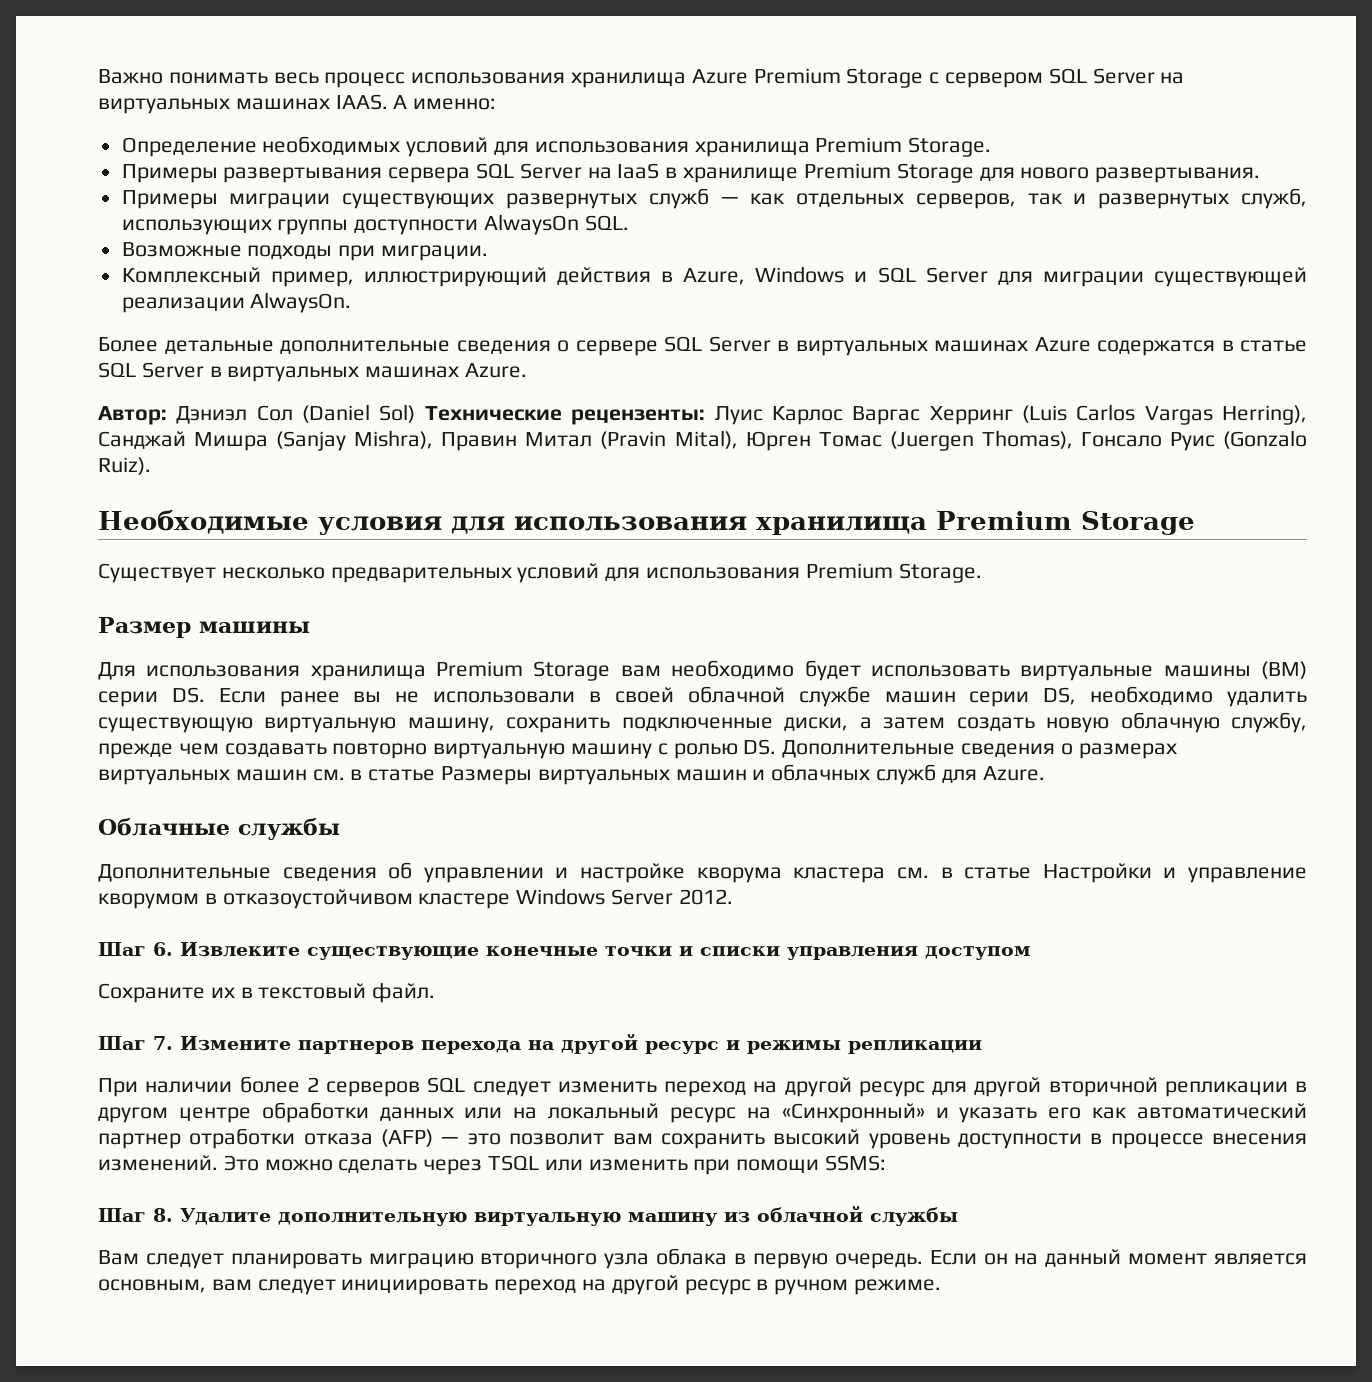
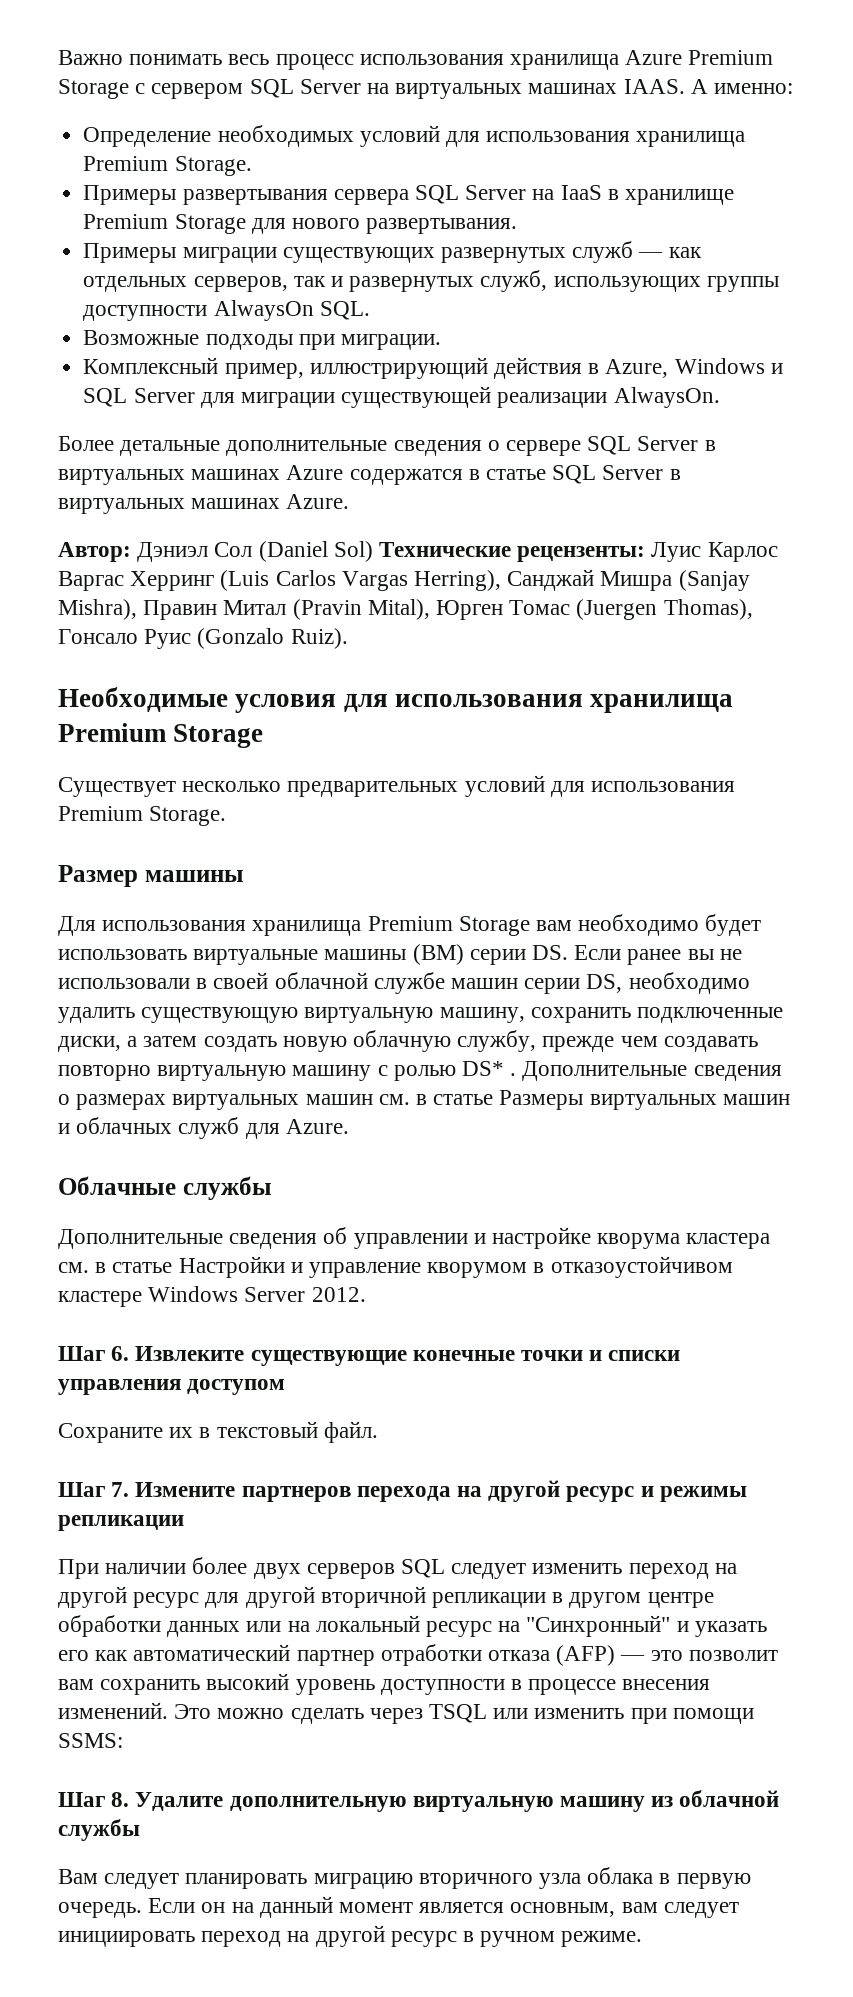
- Для использования хранилища Premium Storage вам необходимо будет использовать виртуальные машины (ВМ) серии DS. Если ранее вы не использовали в своей облачной службе машин серии DS, необходимо удалить существующую виртуальную машину, сохранить подключенные диски, а затем создать новую облачную службу, прежде чем создавать повторно виртуальную машину с ролью DS. Дополнительные сведения о размерах виртуальных машин см. в статье Размеры виртуальных машин и облачных служб для Azure.
+ Для использования хранилища Premium Storage вам необходимо будет использовать виртуальные машины (ВМ) серии DS. Если ранее вы не использовали в своей облачной службе машин серии DS, необходимо удалить существующую виртуальную машину, сохранить подключенные диски, а затем создать новую облачную службу, прежде чем создавать повторно виртуальную машину с ролью DS* . Дополнительные сведения о размерах виртуальных машин см. в статье Размеры виртуальных машин и облачных служб для Azure.
- При наличии более 2 серверов SQL следует изменить переход на другой ресурс для другой вторичной репликации в другом центре обработки данных или на локальный ресурс на «Синхронный» и указать его как автоматический партнер отработки отказа (AFP) — это позволит вам сохранить высокий уровень доступности в процессе внесения изменений.
+ При наличии более двух серверов SQL следует изменить переход на другой ресурс для другой вторичной репликации в другом центре обработки данных или на локальный ресурс на "Синхронный" и указать его как автоматический партнер отработки отказа (AFP) — это позволит вам сохранить высокий уровень доступности в процессе внесения изменений.

